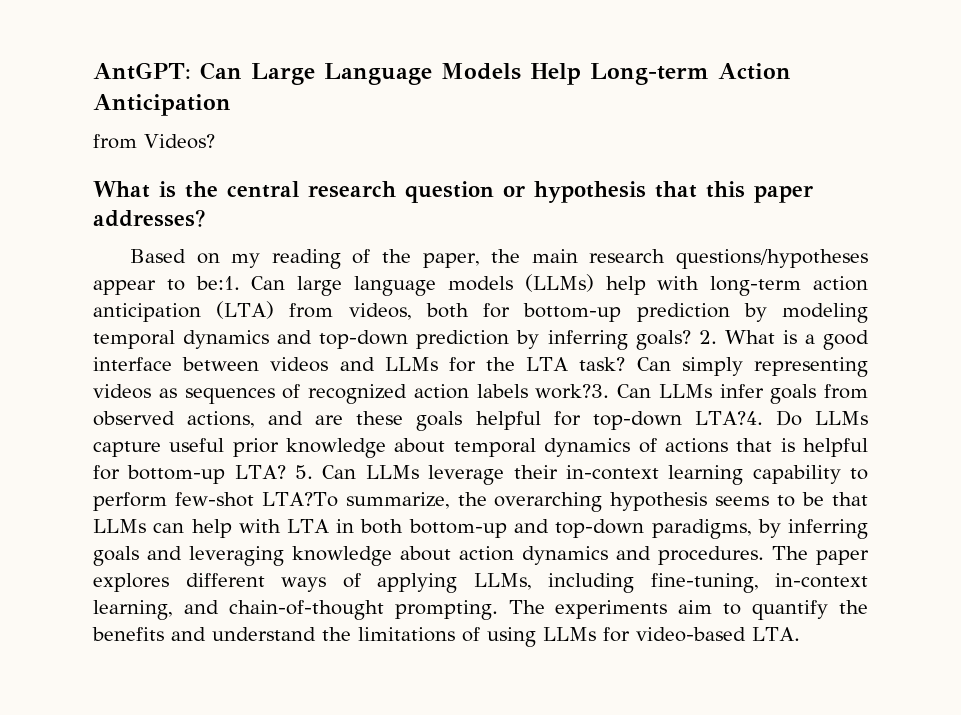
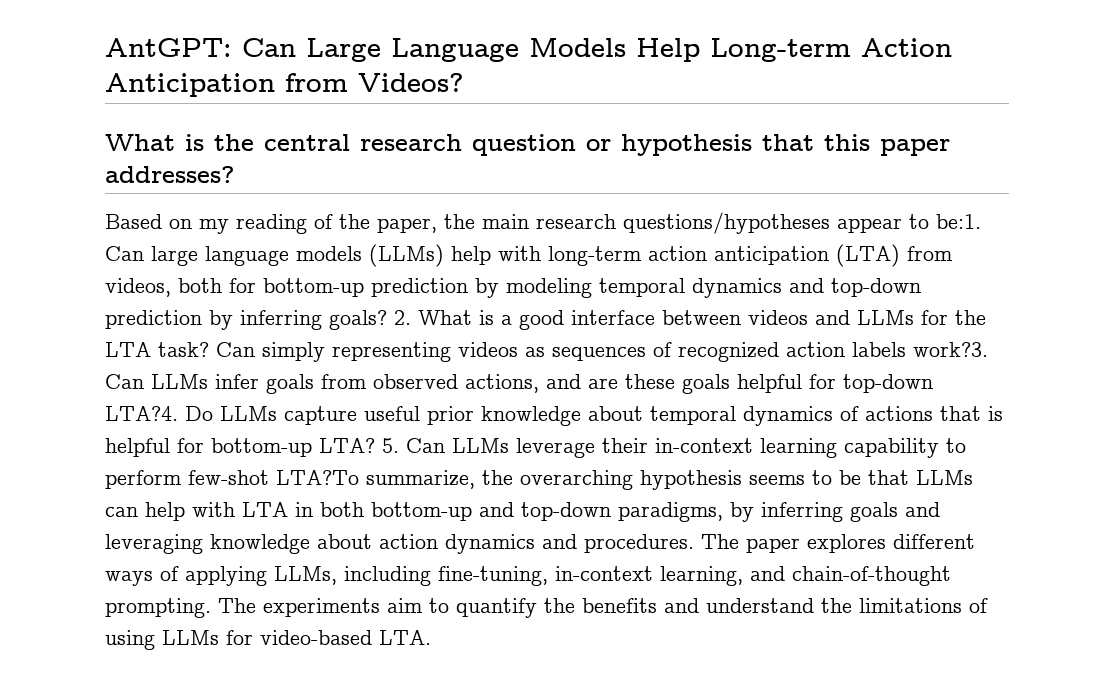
- AntGPT: Can Large Language Models Help Long-term Action Anticipation
- from Videos?
+ AntGPT: Can Large Language Models Help Long-term Action Anticipation from Videos?

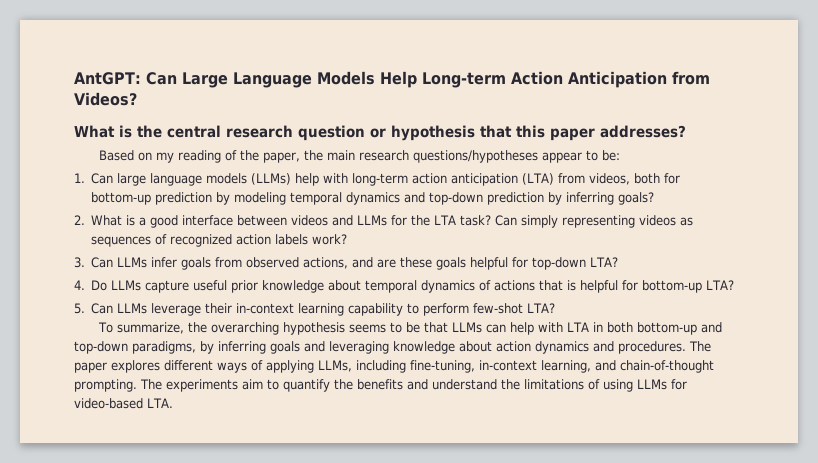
- Based on my reading of the paper, the main research questions/hypotheses appear to be:1. Can large language models (LLMs) help with long-term action anticipation (LTA) from videos, both for bottom-up prediction by modeling temporal dynamics and top-down prediction by inferring goals? 2. What is a good interface between videos and LLMs for the LTA task?
+ Based on my reading of the paper, the main research questions/hypotheses appear to be:
+ 1. Can large language models (LLMs) help with long-term action anticipation (LTA) from videos, both for bottom-up prediction by modeling temporal dynamics and top-down prediction by inferring goals?
+ 2. What is a good interface between videos and LLMs for the LTA task?
- Can simply representing videos as sequences of recognized action labels work?3. Can LLMs infer goals from observed actions, and are these goals helpful for top-down LTA?4. Do LLMs capture useful prior knowledge about temporal dynamics of actions that is helpful for bottom-up LTA? 5. Can LLMs leverage their in-context learning capability to perform few-shot LTA?To summarize, the overarching hypothesis seems to be that LLMs can help with LTA in both bottom-up and top-down paradigms, by inferring goals and leveraging knowledge about action dynamics and procedures.
+ Can simply representing videos as sequences of recognized action labels work?
+ 3. Can LLMs infer goals from observed actions, and are these goals helpful for top-down LTA?
+ 4. Do LLMs capture useful prior knowledge about temporal dynamics of actions that is helpful for bottom-up LTA?
+ 5. Can LLMs leverage their in-context learning capability to perform few-shot LTA?
+ To summarize, the overarching hypothesis seems to be that LLMs can help with LTA in both bottom-up and top-down paradigms, by inferring goals and leveraging knowledge about action dynamics and procedures.

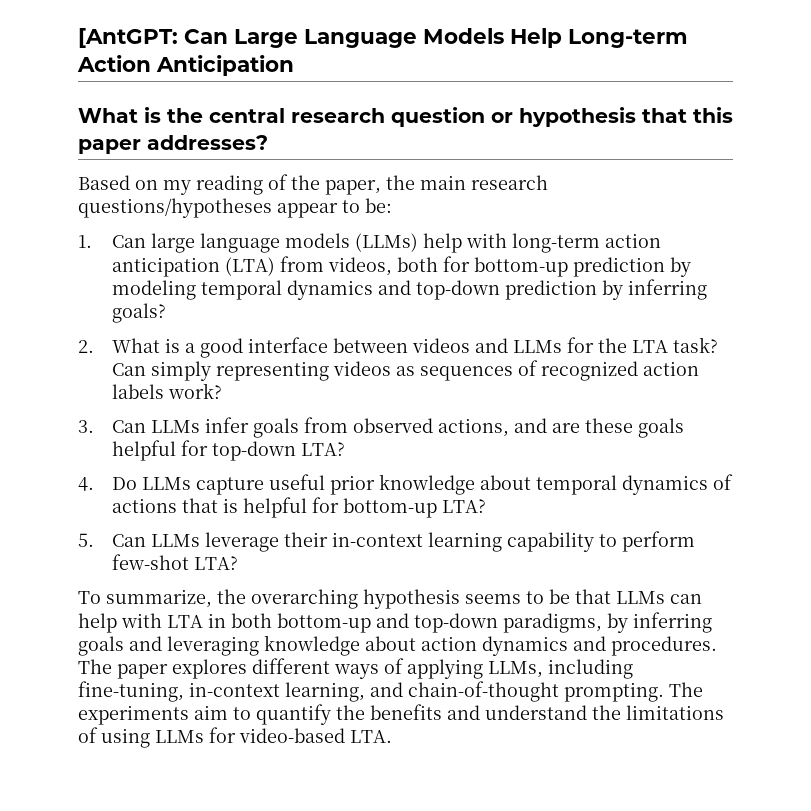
- AntGPT: Can Large Language Models Help Long-term Action Anticipation from Videos?
+ [AntGPT: Can Large Language Models Help Long-term Action Anticipation

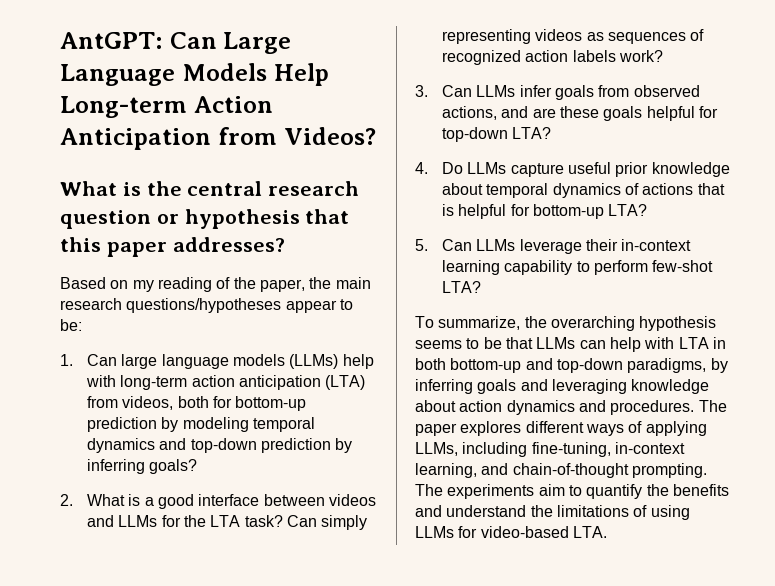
- [AntGPT: Can Large Language Models Help Long-term Action Anticipation
+ AntGPT: Can Large Language Models Help Long-term Action Anticipation from Videos?

